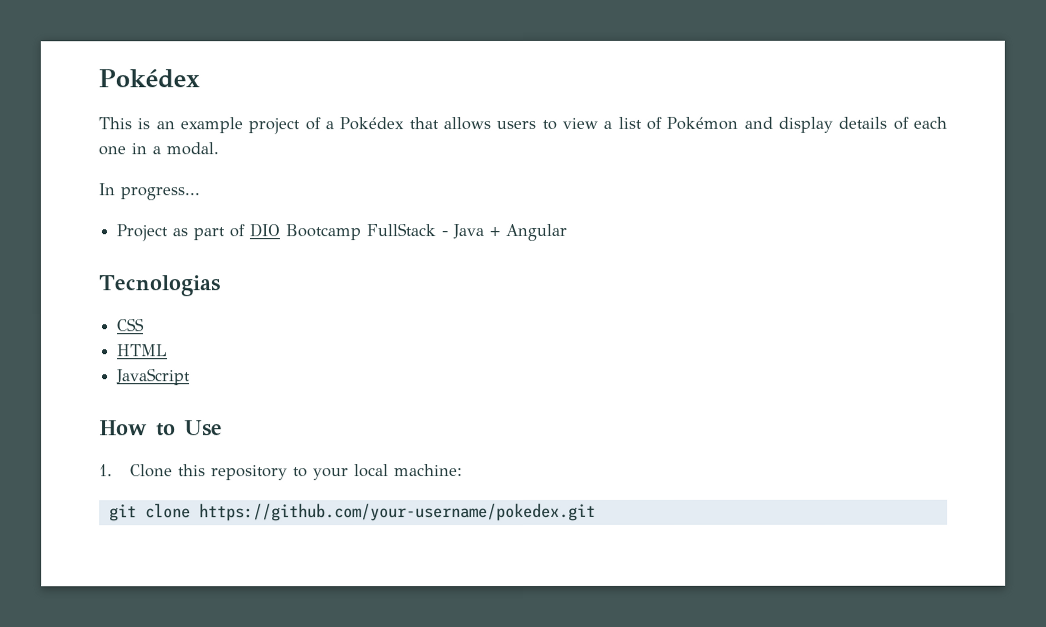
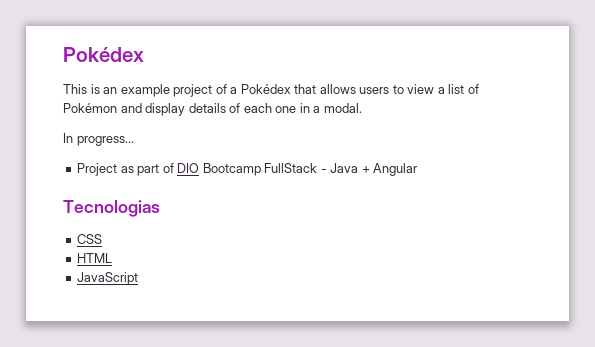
- How to Use
- 1. Clone this repository to your local machine:
- git clone https://github.com/your-username/pokedex.git

